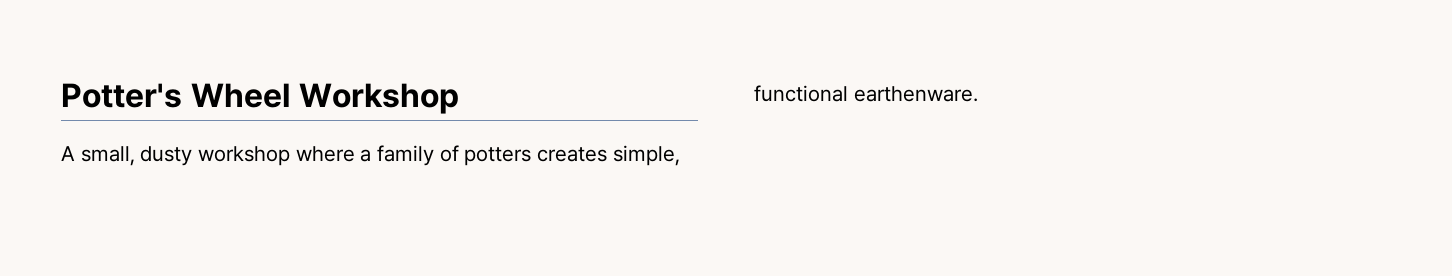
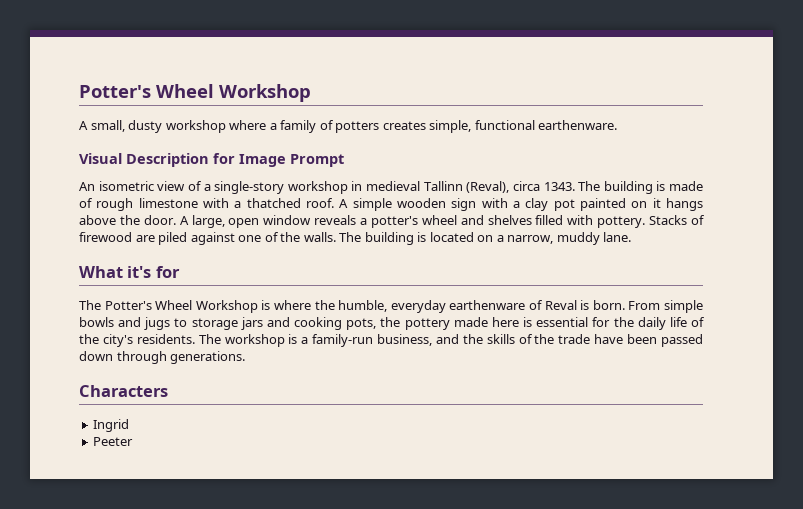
+ Visual Description for Image Prompt
+ An isometric view of a single-story workshop in medieval Tallinn (Reval), circa 1343. The building is made of rough limestone with a thatched roof. A simple wooden sign with a clay pot painted on it hangs above the door. A large, open window reveals a potter's wheel and shelves filled with pottery. Stacks of firewood are piled against one of the walls. The building is located on a narrow, muddy lane.
+ What it's for
+ The Potter's Wheel Workshop is where the humble, everyday earthenware of Reval is born. From simple bowls and jugs to storage jars and cooking pots, the pottery made here is essential for the daily life of the city's residents. The workshop is a family-run business, and the skills of the trade have been passed down through generations.
+ Characters
+ Ingrid
+ Peeter

